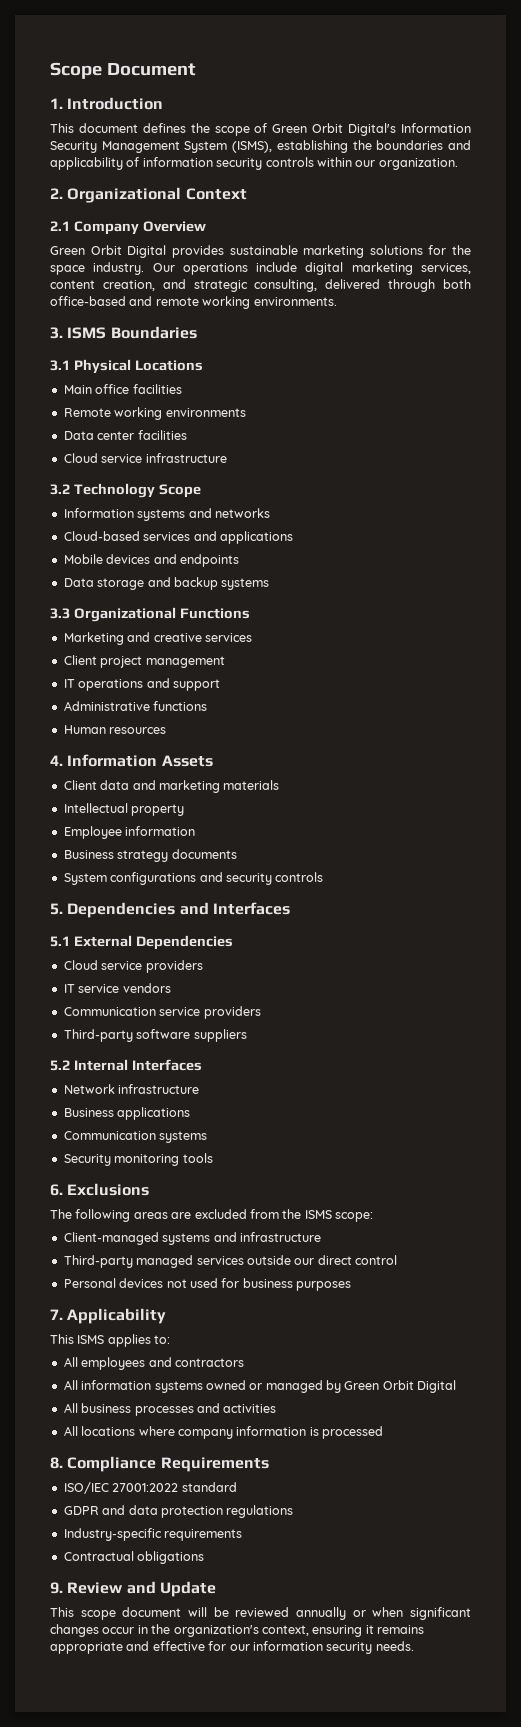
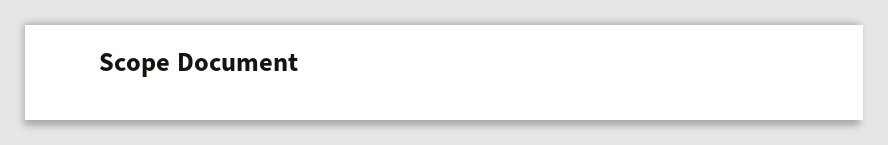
- 1. Introduction
- This document defines the scope of Green Orbit Digital's Information Security Management System (ISMS), establishing the boundaries and applicability of information security controls within our organization.
- 2. Organizational Context
- 2.1 Company Overview
- Green Orbit Digital provides sustainable marketing solutions for the space industry. Our operations include digital marketing services, content creation, and strategic consulting, delivered through both office-based and remote working environments.
- 3. ISMS Boundaries
- 3.1 Physical Locations
- Main office facilities
- Remote working environments
- Data center facilities
- Cloud service infrastructure
- 3.2 Technology Scope
- Information systems and networks
- Cloud-based services and applications
- Mobile devices and endpoints
- Data storage and backup systems
- 3.3 Organizational Functions
- Marketing and creative services
- Client project management
- IT operations and support
- Administrative functions
- Human resources
- 4. Information Assets
- Client data and marketing materials
- Intellectual property
- Employee information
- Business strategy documents
- System configurations and security controls
- 5. Dependencies and Interfaces
- 5.1 External Dependencies
- Cloud service providers
- IT service vendors
- Communication service providers
- Third-party software suppliers
- 5.2 Internal Interfaces
- Network infrastructure
- Business applications
- Communication systems
- Security monitoring tools
- 6. Exclusions
- The following areas are excluded from the ISMS scope:
- Client-managed systems and infrastructure
- Third-party managed services outside our direct control
- Personal devices not used for business purposes
- 7. Applicability
- This ISMS applies to:
- All employees and contractors
- All information systems owned or managed by Green Orbit Digital
- All business processes and activities
- All locations where company information is processed
- 8. Compliance Requirements
- ISO/IEC 27001:2022 standard
- GDPR and data protection regulations
- Industry-specific requirements
- Contractual obligations
- 9. Review and Update
- This scope document will be reviewed annually or when significant changes occur in the organization's context, ensuring it remains appropriate and effective for our information security needs.

